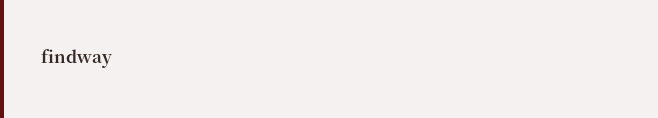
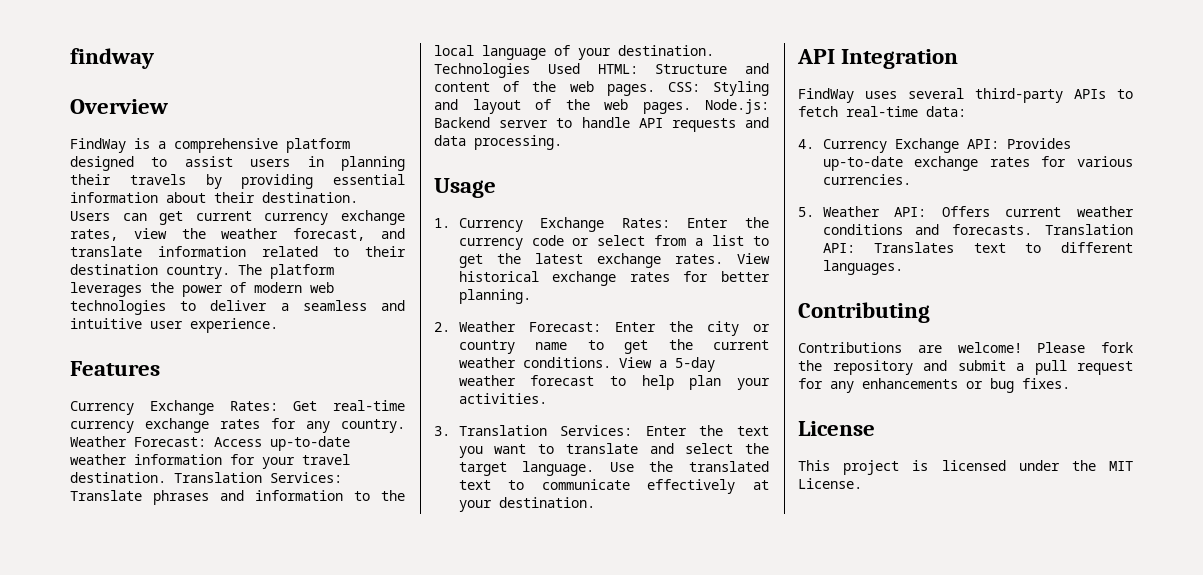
+ Overview
+ FindWay is a comprehensive platform designed to assist users in planning their travels by providing essential information about their destination. Users can get current currency exchange rates, view the weather forecast, and translate information related to their destination country. The platform leverages the power of modern web technologies to deliver a seamless and intuitive user experience.
+ Features
+ Currency Exchange Rates: Get real-time currency exchange rates for any country. Weather Forecast: Access up-to-date weather information for your travel destination. Translation Services: Translate phrases and information to the local language of your destination. Technologies Used HTML: Structure and content of the web pages. CSS: Styling and layout of the web pages. Node.js: Backend server to handle API requests and data processing.
+ Usage
+ 1. Currency Exchange Rates: Enter the currency code or select from a list to get the latest exchange rates. View historical exchange rates for better planning.
+ 2. Weather Forecast: Enter the city or country name to get the current weather conditions. View a 5-day weather forecast to help plan your activities.
+ 3. Translation Services: Enter the text you want to translate and select the target language. Use the translated text to communicate effectively at your destination.
+ API Integration
+ FindWay uses several third-party APIs to fetch real-time data:
+ 4. Currency Exchange API: Provides up-to-date exchange rates for various currencies.
+ 5. Weather API: Offers current weather conditions and forecasts. Translation API: Translates text to different languages.
+ Contributing
+ Contributions are welcome! Please fork the repository and submit a pull request for any enhancements or bug fixes.
+ License
+ This project is licensed under the MIT License.

